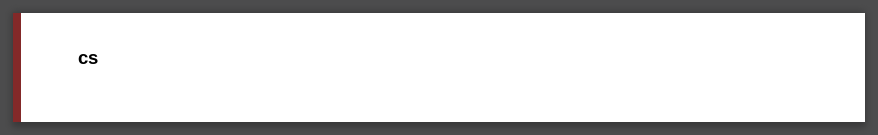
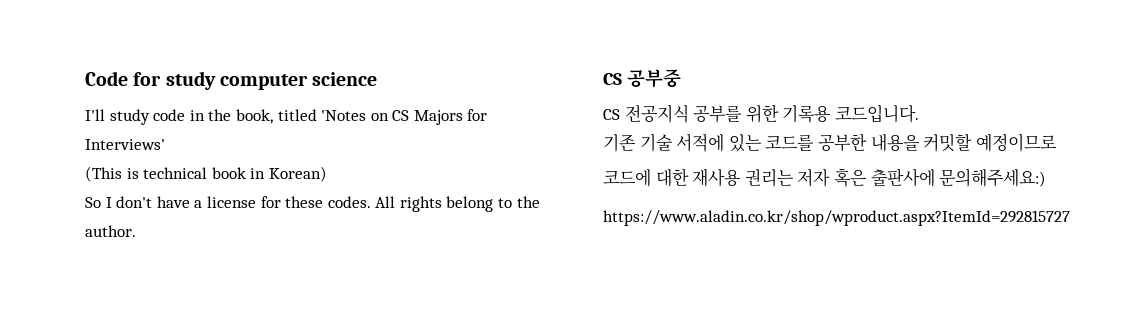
- cs
+ Code for study computer science
+ I'll study code in the book, titled 'Notes on CS Majors for Interviews'
+ (This is technical book in Korean)
+ So I don't have a license for these codes. All rights belong to the author.
+ CS 공부중
+ CS 전공지식 공부를 위한 기록용 코드입니다.
+ 기존 기술 서적에 있는 코드를 공부한 내용을 커밋할 예정이므로
+ 코드에 대한 재사용 권리는 저자 혹은 출판사에 문의해주세요:)
+ https://www.aladin.co.kr/shop/wproduct.aspx?ItemId=292815727

